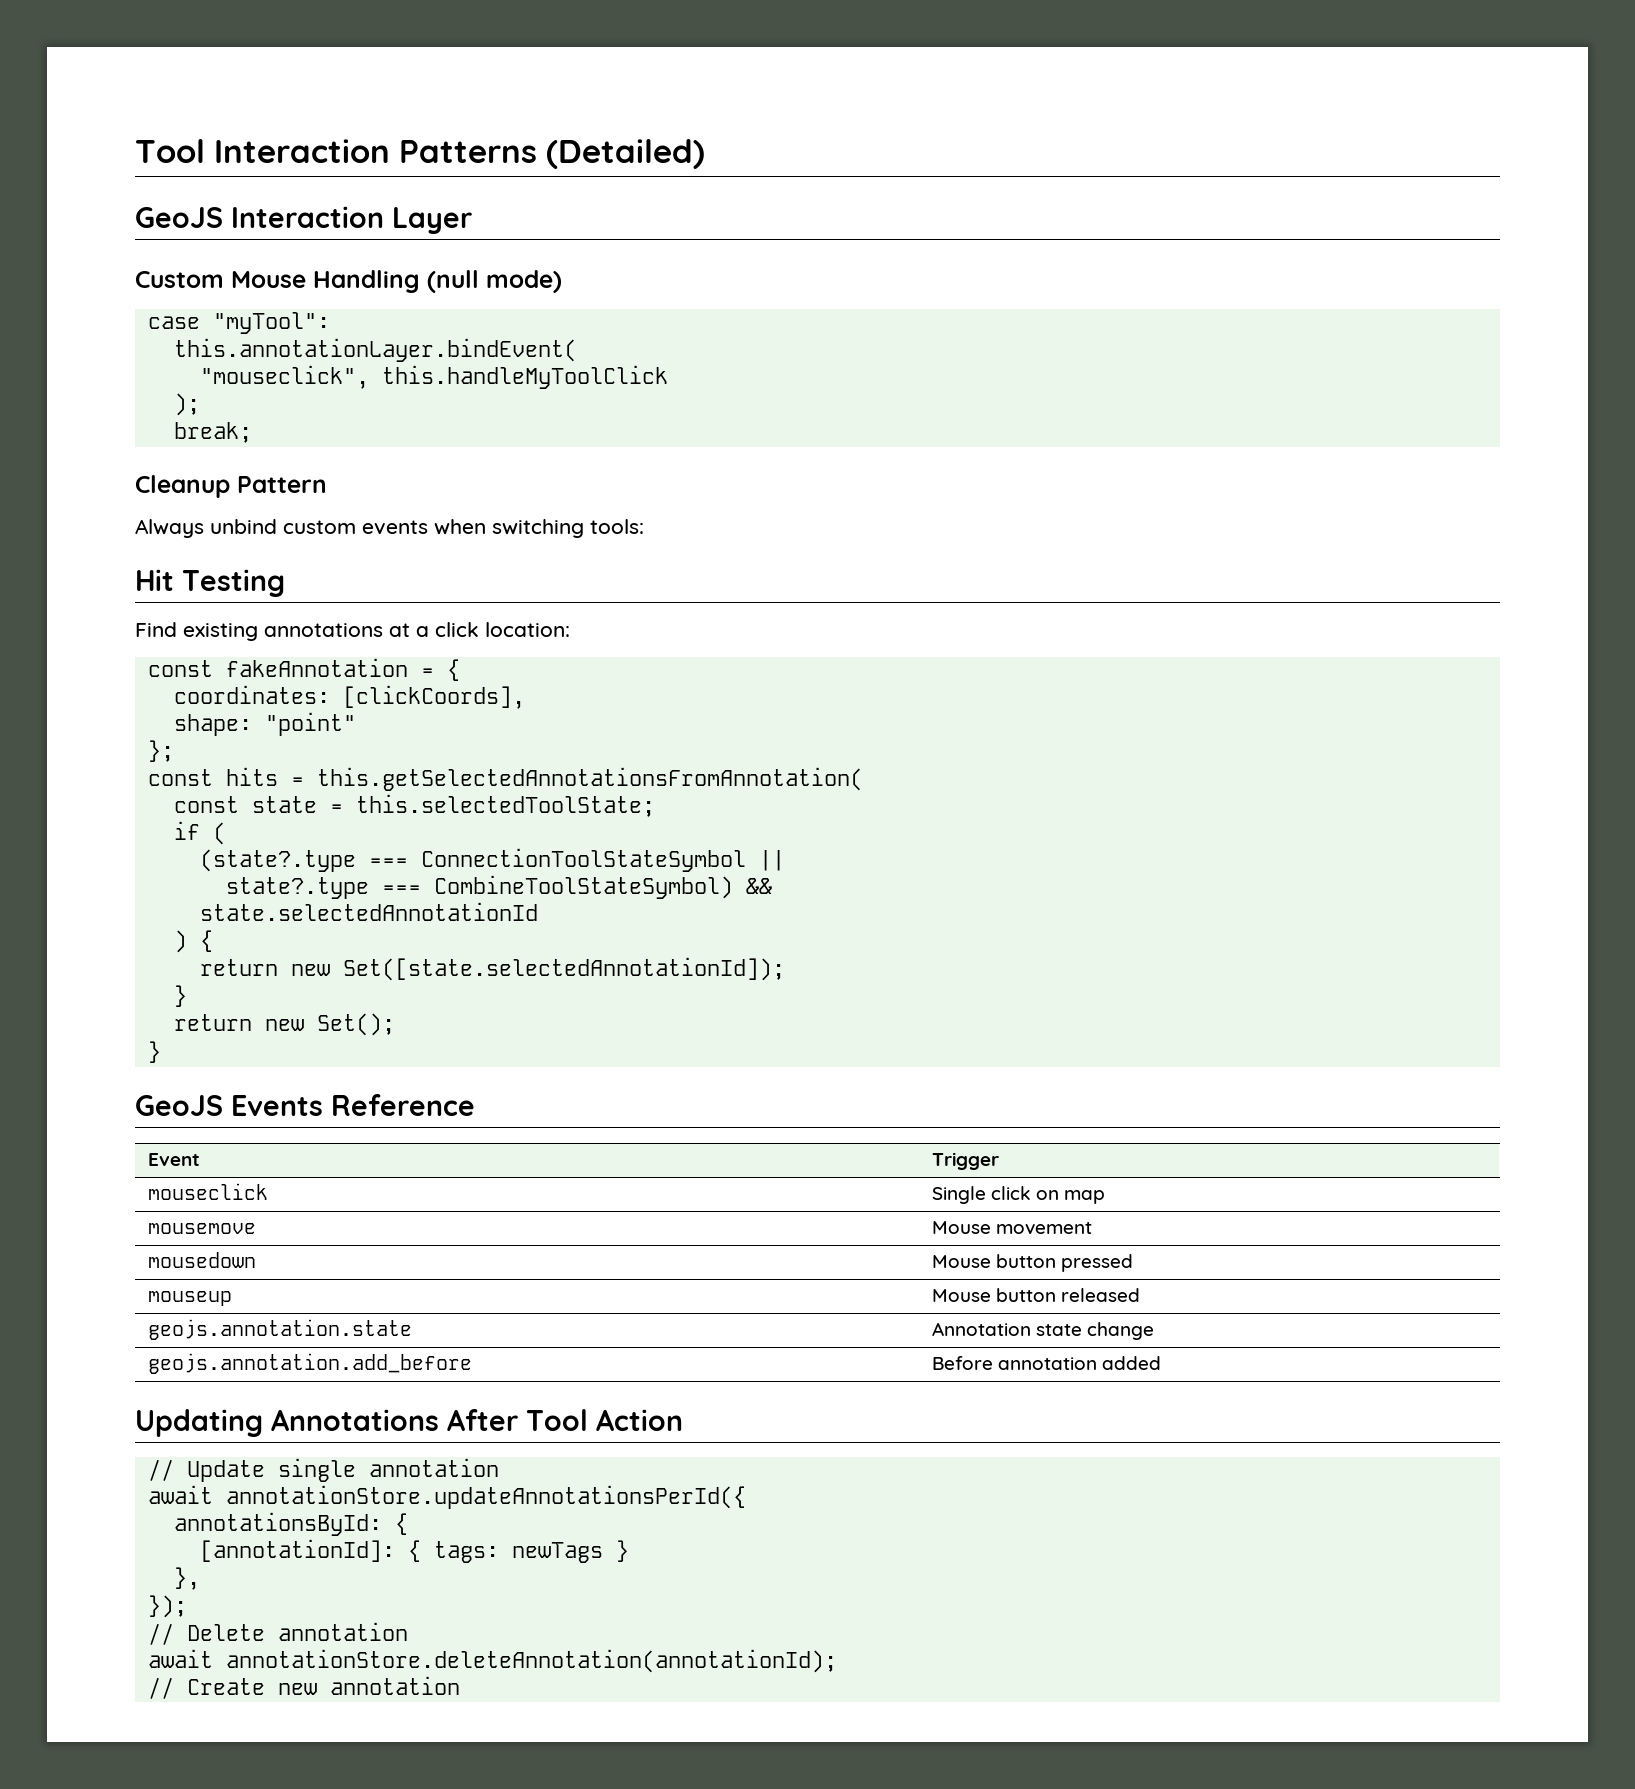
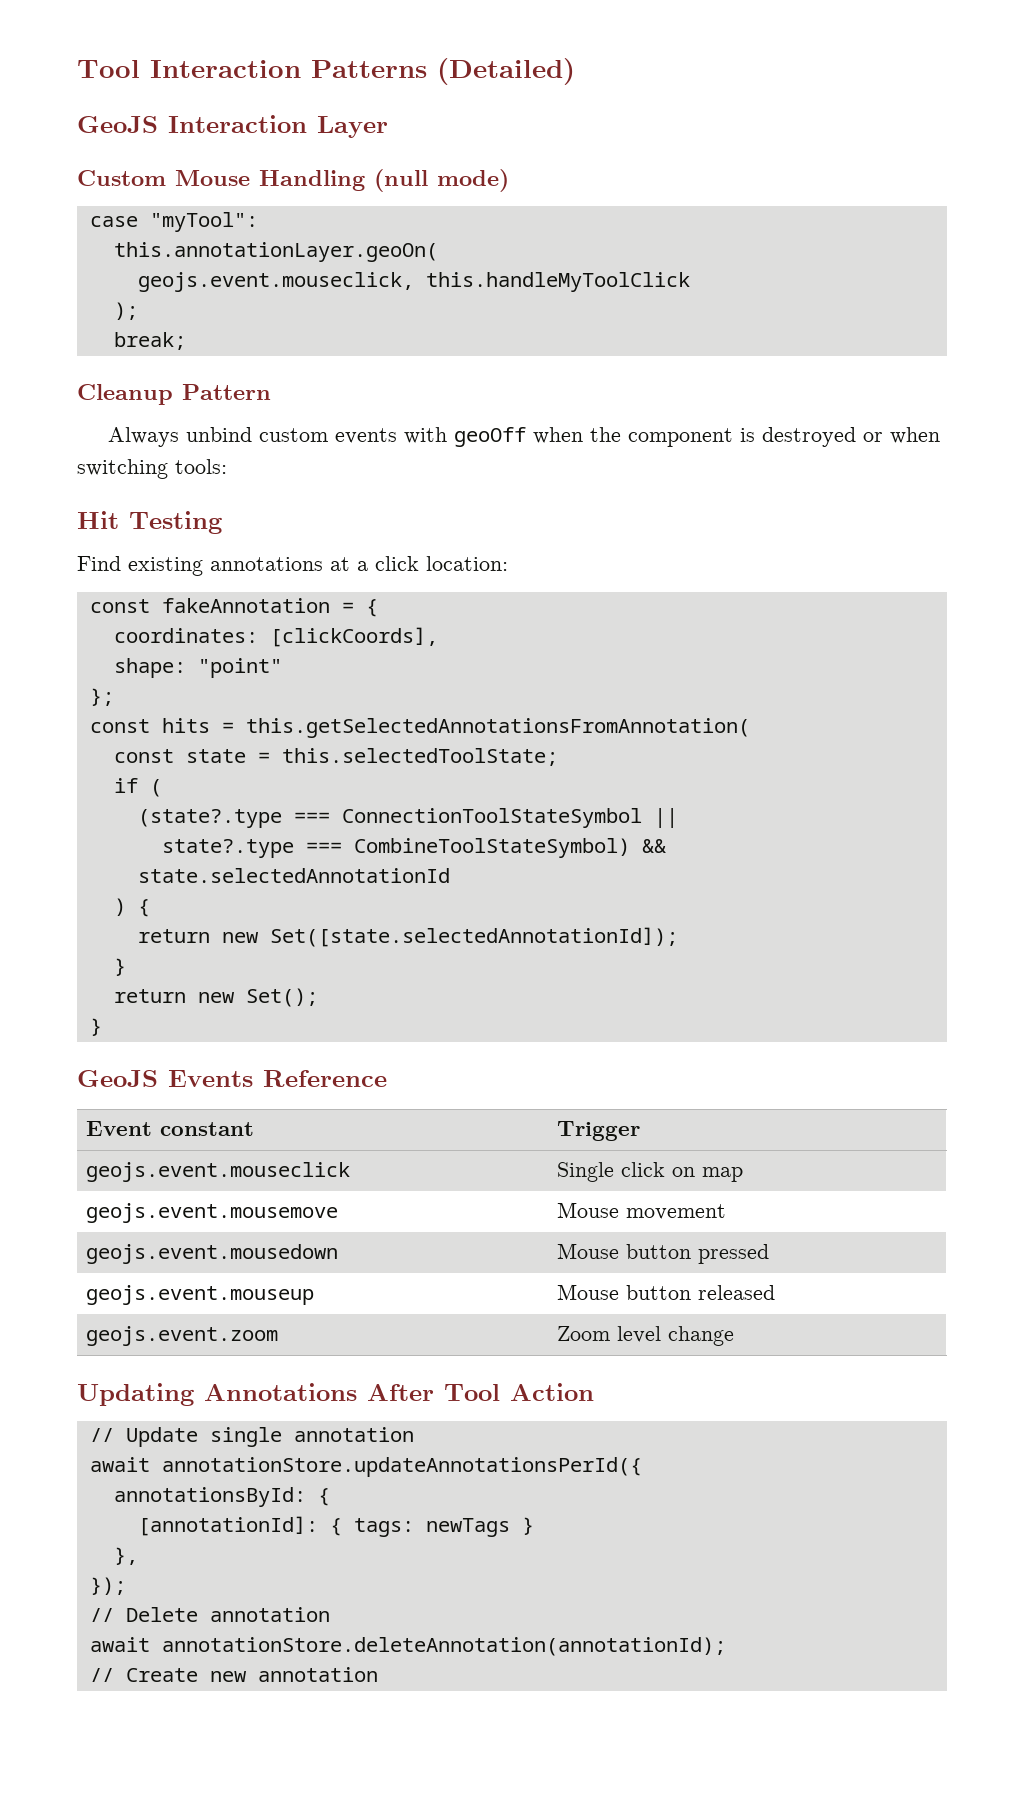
- this.annotationLayer.bindEvent(
- "mouseclick", this.handleMyToolClick
+ this.annotationLayer.geoOn(
+ geojs.event.mouseclick, this.handleMyToolClick
- Always unbind custom events when switching tools:
+ Always unbind custom events with geoOff when the component is destroyed or when switching tools:
- Event | Trigger
+ Event constant | Trigger
- mouseclick | Single click on map
+ geojs.event.mouseclick | Single click on map
- mousemove | Mouse movement
+ geojs.event.mousemove | Mouse movement
- mousedown | Mouse button pressed
+ geojs.event.mousedown | Mouse button pressed
- mouseup | Mouse button released
+ geojs.event.mouseup | Mouse button released
- geojs.annotation.state | Annotation state change
- geojs.annotation.add_before | Before annotation added
+ geojs.event.zoom | Zoom level change

